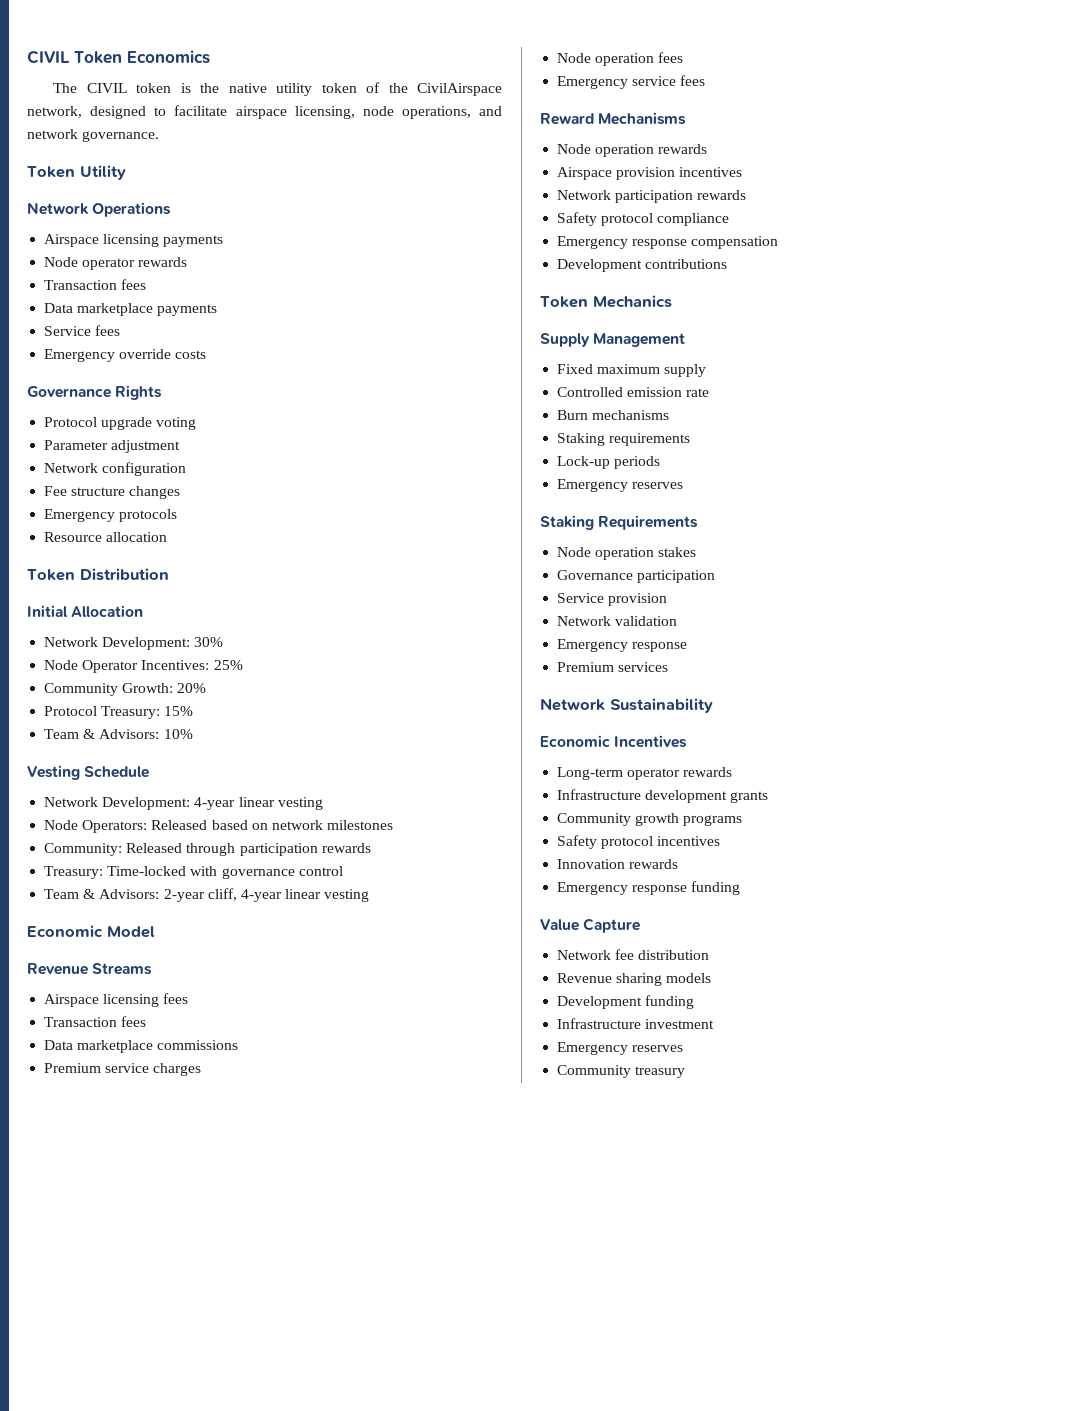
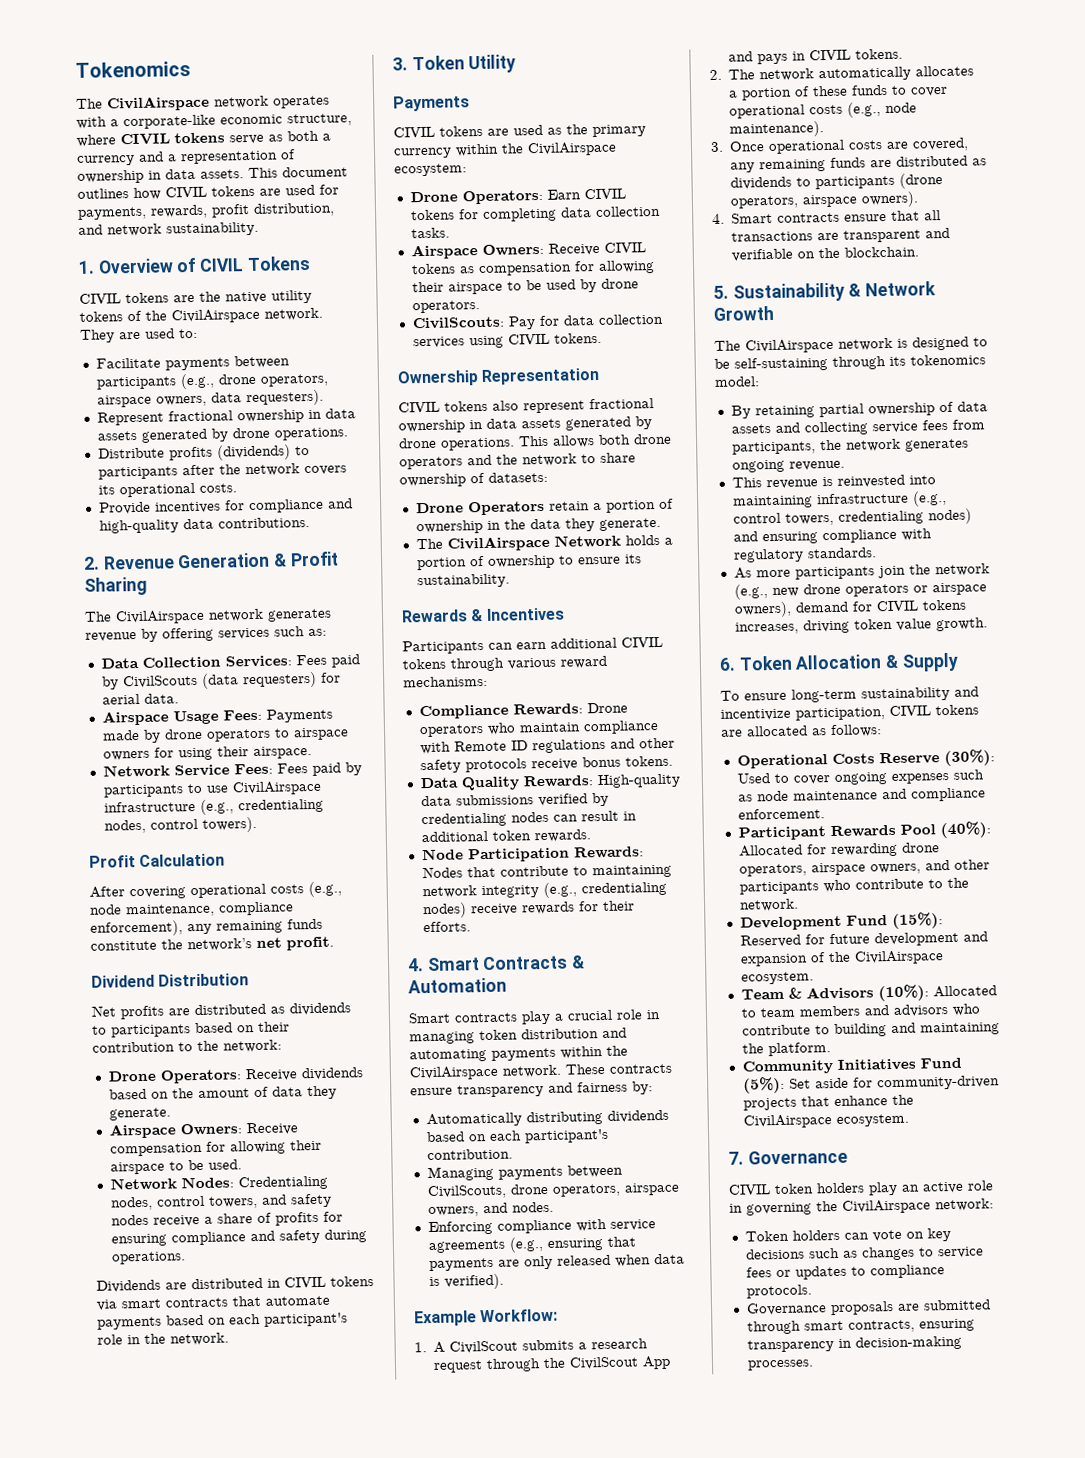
- CIVIL Token Economics
- The CIVIL token is the native utility token of the CivilAirspace network, designed to facilitate airspace licensing, node operations, and network governance.
- Token Utility
- Network Operations
- Airspace licensing payments
- Node operator rewards
- Transaction fees
- Data marketplace payments
- Service fees
- Emergency override costs
- Governance Rights
- Protocol upgrade voting
- Parameter adjustment
- Network configuration
- Fee structure changes
- Emergency protocols
- Resource allocation
- Token Distribution
- Initial Allocation
- Network Development: 30%
- Node Operator Incentives: 25%
- Community Growth: 20%
- Protocol Treasury: 15%
- Team & Advisors: 10%
- Vesting Schedule
- Network Development: 4-year linear vesting
- Node Operators: Released based on network milestones
- Community: Released through participation rewards
- Treasury: Time-locked with governance control
- Team & Advisors: 2-year cliff, 4-year linear vesting
- Economic Model
- Revenue Streams
- Airspace licensing fees
- Transaction fees
- Data marketplace commissions
- Premium service charges
- Node operation fees
- Emergency service fees
- Reward Mechanisms
- Node operation rewards
- Airspace provision incentives
- Network participation rewards
- Safety protocol compliance
- Emergency response compensation
- Development contributions
- Token Mechanics
- Supply Management
- Fixed maximum supply
- Controlled emission rate
- Burn mechanisms
- Staking requirements
- Lock-up periods
- Emergency reserves
- Staking Requirements
- Node operation stakes
- Governance participation
- Service provision
- Network validation
- Emergency response
- Premium services
- Network Sustainability
- Economic Incentives
- Long-term operator rewards
- Infrastructure development grants
- Community growth programs
- Safety protocol incentives
- Innovation rewards
- Emergency response funding
- Value Capture
- Network fee distribution
- Revenue sharing models
- Development funding
- Infrastructure investment
- Emergency reserves
- Community treasury
+ Tokenomics
+ The CivilAirspace network operates with a corporate-like economic structure, where CIVIL tokens serve as both a currency and a representation of ownership in data assets. This document outlines how CIVIL tokens are used for payments, rewards, profit distribution, and network sustainability.
+ 1. Overview of CIVIL Tokens
+ CIVIL tokens are the native utility tokens of the CivilAirspace network. They are used to:
+ Facilitate payments between participants (e.g., drone operators, airspace owners, data requesters).
+ Represent fractional ownership in data assets generated by drone operations.
+ Distribute profits (dividends) to participants after the network covers its operational costs.
+ Provide incentives for compliance and high-quality data contributions.
+ 2. Revenue Generation & Profit Sharing
+ The CivilAirspace network generates revenue by offering services such as:
+ Data Collection Services: Fees paid by CivilScouts (data requesters) for aerial data.
+ Airspace Usage Fees: Payments made by drone operators to airspace owners for using their airspace.
+ Network Service Fees: Fees paid by participants to use CivilAirspace infrastructure (e.g., credentialing nodes, control towers).
+ Profit Calculation
+ After covering operational costs (e.g., node maintenance, compliance enforcement), any remaining funds constitute the network’s net profit.
+ Dividend Distribution
+ Net profits are distributed as dividends to participants based on their contribution to the network:
+ Drone Operators: Receive dividends based on the amount of data they generate.
+ Airspace Owners: Receive compensation for allowing their airspace to be used.
+ Network Nodes: Credentialing nodes, control towers, and safety nodes receive a share of profits for ensuring compliance and safety during operations.
+ Dividends are distributed in CIVIL tokens via smart contracts that automate payments based on each participant's role in the network.
+ 3. Token Utility
+ Payments
+ CIVIL tokens are used as the primary currency within the CivilAirspace ecosystem:
+ Drone Operators: Earn CIVIL tokens for completing data collection tasks.
+ Airspace Owners: Receive CIVIL tokens as compensation for allowing their airspace to be used by drone operators.
+ CivilScouts: Pay for data collection services using CIVIL tokens.
+ Ownership Representation
+ CIVIL tokens also represent fractional ownership in data assets generated by drone operations. This allows both drone operators and the network to share ownership of datasets:
+ Drone Operators retain a portion of ownership in the data they generate.
+ The CivilAirspace Network holds a portion of ownership to ensure its sustainability.
+ Rewards & Incentives
+ Participants can earn additional CIVIL tokens through various reward mechanisms:
+ Compliance Rewards: Drone operators who maintain compliance with Remote ID regulations and other safety protocols receive bonus tokens.
+ Data Quality Rewards: High-quality data submissions verified by credentialing nodes can result in additional token rewards.
+ Node Participation Rewards: Nodes that contribute to maintaining network integrity (e.g., credentialing nodes) receive rewards for their efforts.
+ 4. Smart Contracts & Automation
+ Smart contracts play a crucial role in managing token distribution and automating payments within the CivilAirspace network. These contracts ensure transparency and fairness by:
+ Automatically distributing dividends based on each participant's contribution.
+ Managing payments between CivilScouts, drone operators, airspace owners, and nodes.
+ Enforcing compliance with service agreements (e.g., ensuring that payments are only released when data is verified).
+ Example Workflow:
+ 1. A CivilScout submits a research request through the CivilScout App and pays in CIVIL tokens.
+ 2. The network automatically allocates a portion of these funds to cover operational costs (e.g., node maintenance).
+ 3. Once operational costs are covered, any remaining funds are distributed as dividends to participants (drone operators, airspace owners).
+ 4. Smart contracts ensure that all transactions are transparent and verifiable on the blockchain.
+ 5. Sustainability & Network Growth
+ The CivilAirspace network is designed to be self-sustaining through its tokenomics model:
+ By retaining partial ownership of data assets and collecting service fees from participants, the network generates ongoing revenue.
+ This revenue is reinvested into maintaining infrastructure (e.g., control towers, credentialing nodes) and ensuring compliance with regulatory standards.
+ As more participants join the network (e.g., new drone operators or airspace owners), demand for CIVIL tokens increases, driving token value growth.
+ 6. Token Allocation & Supply
+ To ensure long-term sustainability and incentivize participation, CIVIL tokens are allocated as follows:
+ Operational Costs Reserve (30%): Used to cover ongoing expenses such as node maintenance and compliance enforcement.
+ Participant Rewards Pool (40%): Allocated for rewarding drone operators, airspace owners, and other participants who contribute to the network.
+ Development Fund (15%): Reserved for future development and expansion of the CivilAirspace ecosystem.
+ Team & Advisors (10%): Allocated to team members and advisors who contribute to building and maintaining the platform.
+ Community Initiatives Fund (5%): Set aside for community-driven projects that enhance the CivilAirspace ecosystem.
+ 7. Governance
+ CIVIL token holders play an active role in governing the CivilAirspace network:
+ Token holders can vote on key decisions such as changes to service fees or updates to compliance protocols.
+ Governance proposals are submitted through smart contracts, ensuring transparency in decision-making processes.

